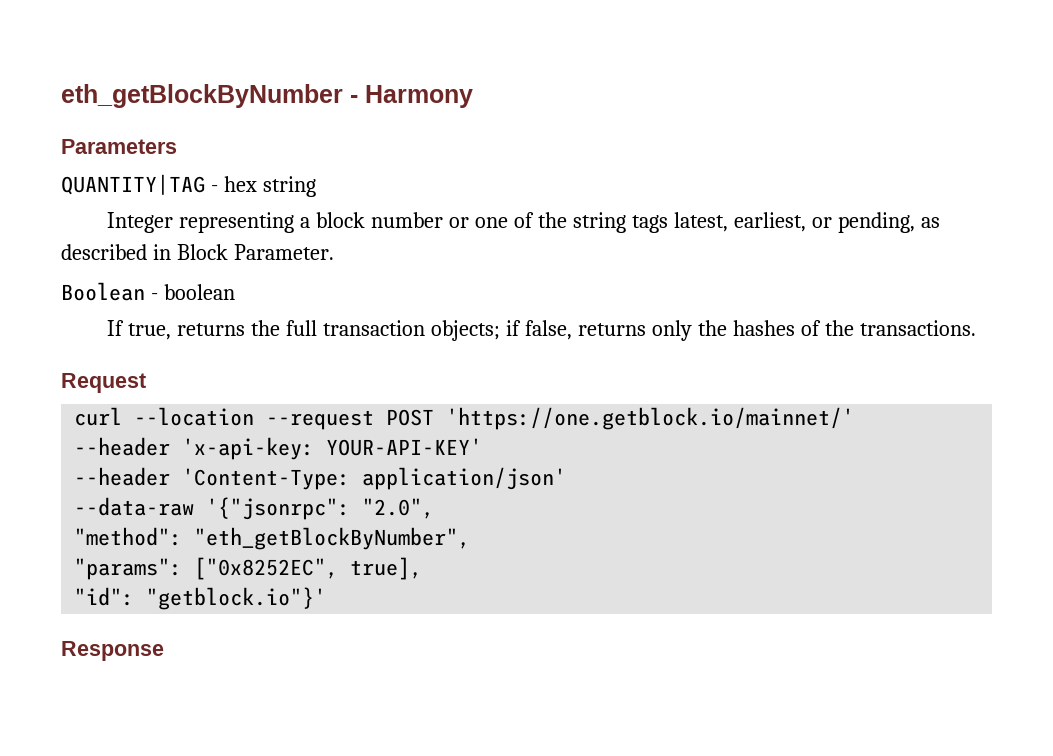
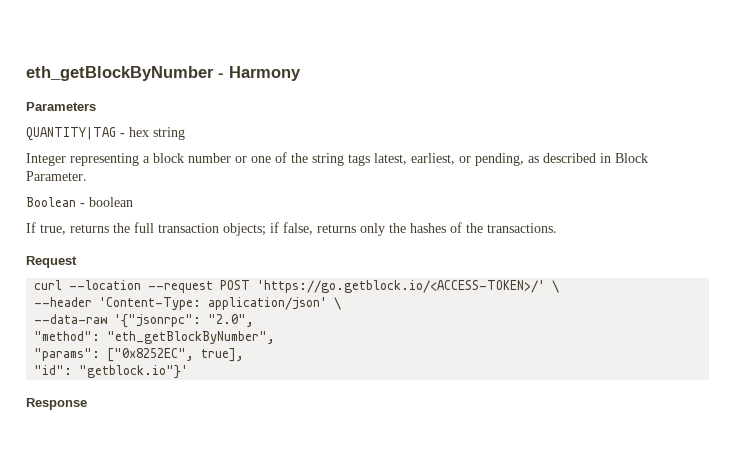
- curl --location --request POST 'https://one.getblock.io/mainnet/'
- --header 'x-api-key: YOUR-API-KEY'
+ curl --location --request POST 'https://go.getblock.io/<ACCESS-TOKEN>/' \
- --header 'Content-Type: application/json'
+ --header 'Content-Type: application/json' \

